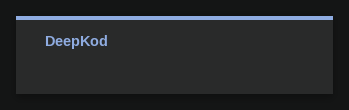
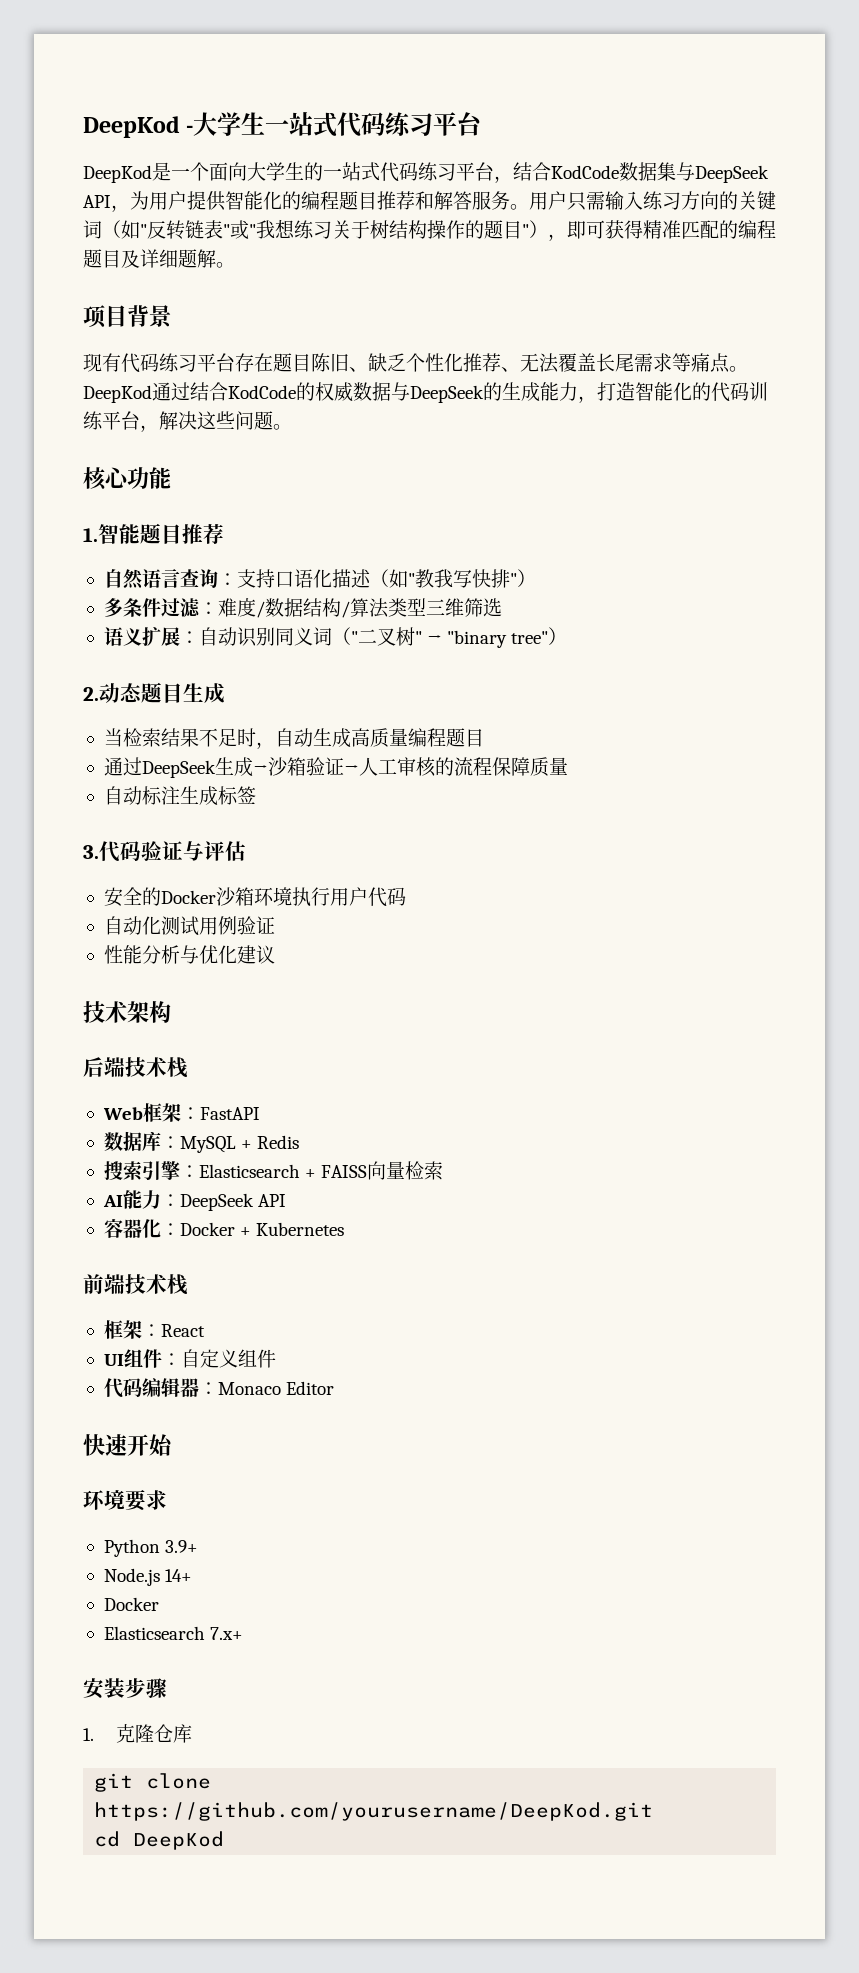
- DeepKod
+ DeepKod -大学生一站式代码练习平台
+ DeepKod是一个面向大学生的一站式代码练习平台，结合KodCode数据集与DeepSeek API，为用户提供智能化的编程题目推荐和解答服务。用户只需输入练习方向的关键词（如"反转链表"或"我想练习关于树结构操作的题目"），即可获得精准匹配的编程题目及详细题解。
+ 项目背景
+ 现有代码练习平台存在题目陈旧、缺乏个性化推荐、无法覆盖长尾需求等痛点。DeepKod通过结合KodCode的权威数据与DeepSeek的生成能力，打造智能化的代码训练平台，解决这些问题。
+ 核心功能
+ 1.智能题目推荐
+ 自然语言查询：支持口语化描述（如"教我写快排"）
+ 多条件过滤：难度/数据结构/算法类型三维筛选
+ 语义扩展：自动识别同义词（"二叉树" → "binary tree"）
+ 2.动态题目生成
+ 当检索结果不足时，自动生成高质量编程题目
+ 通过DeepSeek生成→沙箱验证→人工审核的流程保障质量
+ 自动标注生成标签
+ 3.代码验证与评估
+ 安全的Docker沙箱环境执行用户代码
+ 自动化测试用例验证
+ 性能分析与优化建议
+ 技术架构
+ 后端技术栈
+ Web框架：FastAPI
+ 数据库：MySQL + Redis
+ 搜索引擎：Elasticsearch + FAISS向量检索
+ AI能力：DeepSeek API
+ 容器化：Docker + Kubernetes
+ 前端技术栈
+ 框架：React
+ UI组件：自定义组件
+ 代码编辑器：Monaco Editor
+ 快速开始
+ 环境要求
+ Python 3.9+
+ Node.js 14+
+ Docker
+ Elasticsearch 7.x+
+ 安装步骤
+ 1.克隆仓库
+ git clone https://github.com/yourusername/DeepKod.git
+ cd DeepKod

